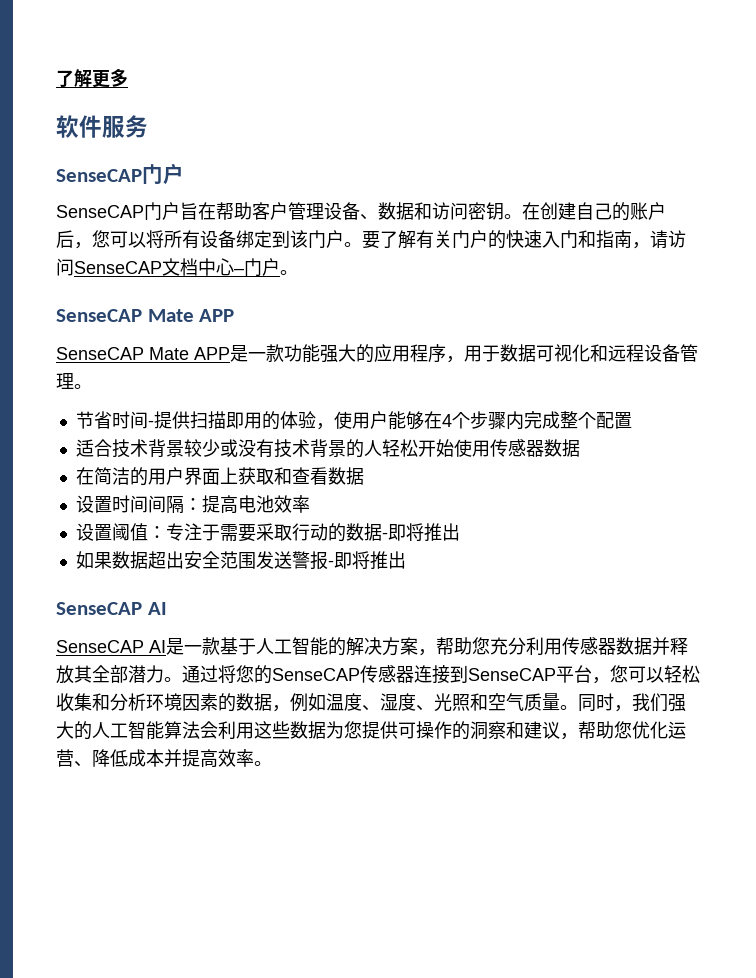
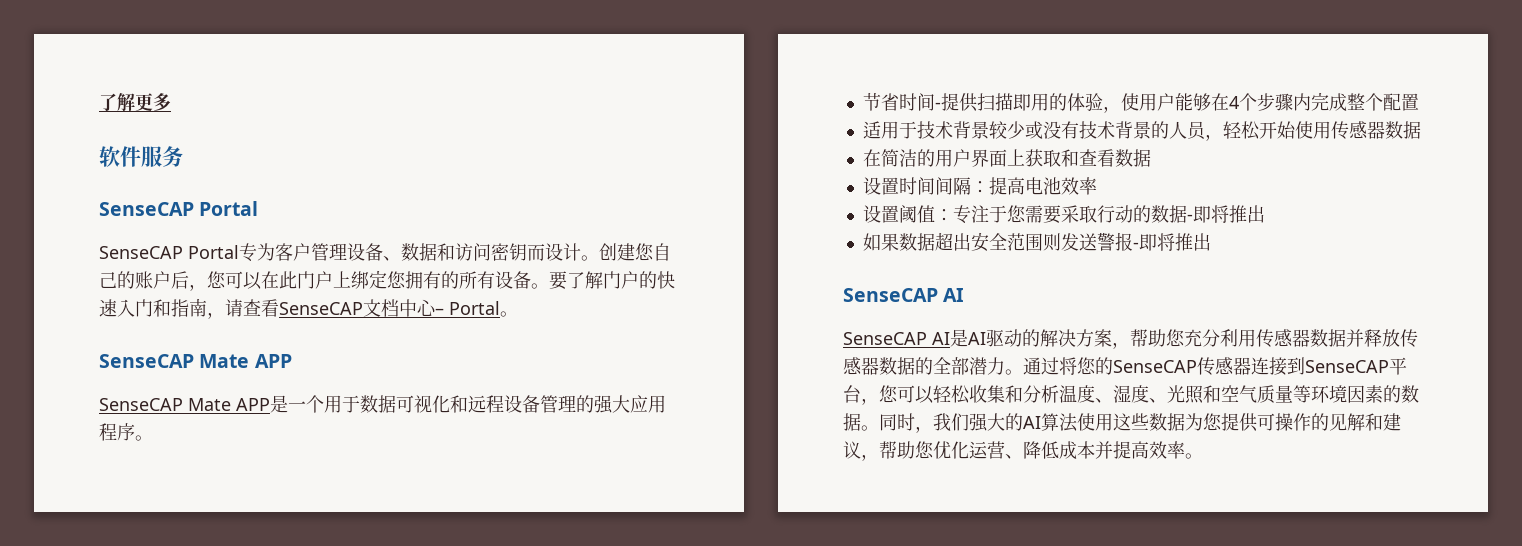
  软件服务
- SenseCAP门户
- SenseCAP门户旨在帮助客户管理设备、数据和访问密钥。在创建自己的账户后，您可以将所有设备绑定到该门户。
+ SenseCAP Portal
+ SenseCAP Portal专为客户管理设备、数据和访问密钥而设计。创建您自己的账户后，您可以在此门户上绑定您拥有的所有设备。
- 要了解有关门户的快速入门和指南，请访问SenseCAP文档中心–门户。
+ 要了解门户的快速入门和指南，请查看SenseCAP文档中心– Portal。
- SenseCAP Mate APP是一款功能强大的应用程序，用于数据可视化和远程设备管理。
+ SenseCAP Mate APP是一个用于数据可视化和远程设备管理的强大应用程序。
- 适合技术背景较少或没有技术背景的人轻松开始使用传感器数据
+ 适用于技术背景较少或没有技术背景的人员，轻松开始使用传感器数据
- 设置阈值：专注于需要采取行动的数据-即将推出
+ 设置阈值：专注于您需要采取行动的数据-即将推出
- 如果数据超出安全范围发送警报-即将推出
+ 如果数据超出安全范围则发送警报-即将推出
- SenseCAP AI是一款基于人工智能的解决方案，帮助您充分利用传感器数据并释放其全部潜力。
+ SenseCAP AI是AI驱动的解决方案，帮助您充分利用传感器数据并释放传感器数据的全部潜力。
- 通过将您的SenseCAP传感器连接到SenseCAP平台，您可以轻松收集和分析环境因素的数据，例如温度、湿度、光照和空气质量。
+ 通过将您的SenseCAP传感器连接到SenseCAP平台，您可以轻松收集和分析温度、湿度、光照和空气质量等环境因素的数据。
- 同时，我们强大的人工智能算法会利用这些数据为您提供可操作的洞察和建议，帮助您优化运营、降低成本并提高效率。
+ 同时，我们强大的AI算法使用这些数据为您提供可操作的见解和建议，帮助您优化运营、降低成本并提高效率。

